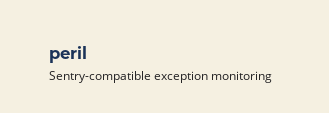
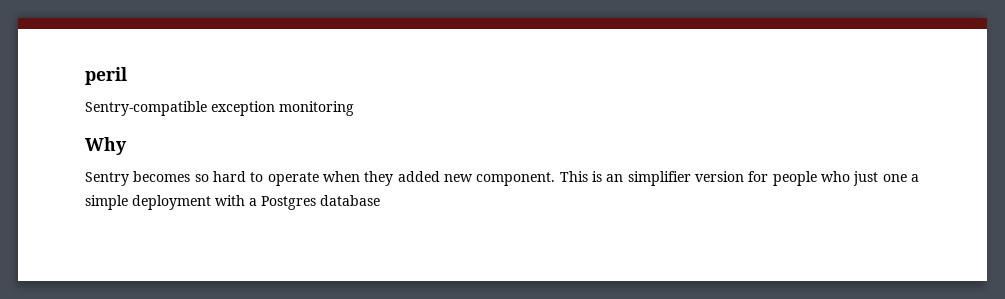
+ Why
+ Sentry becomes so hard to operate when they added new component. This is an simplifier version for people who just one a simple deployment with a Postgres database

